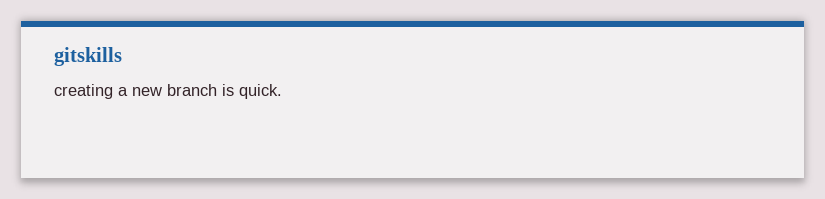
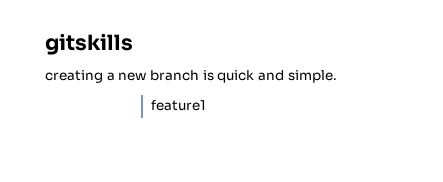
- creating a new branch is quick.
+ creating a new branch is quick and simple.
+ feature1

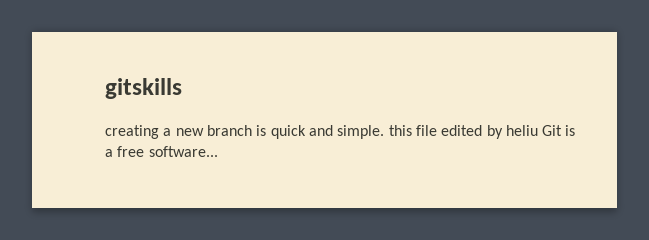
- creating a new branch is quick and simple.
- feature1
+ creating a new branch is quick and simple. this file edited by heliu Git is a free software...

